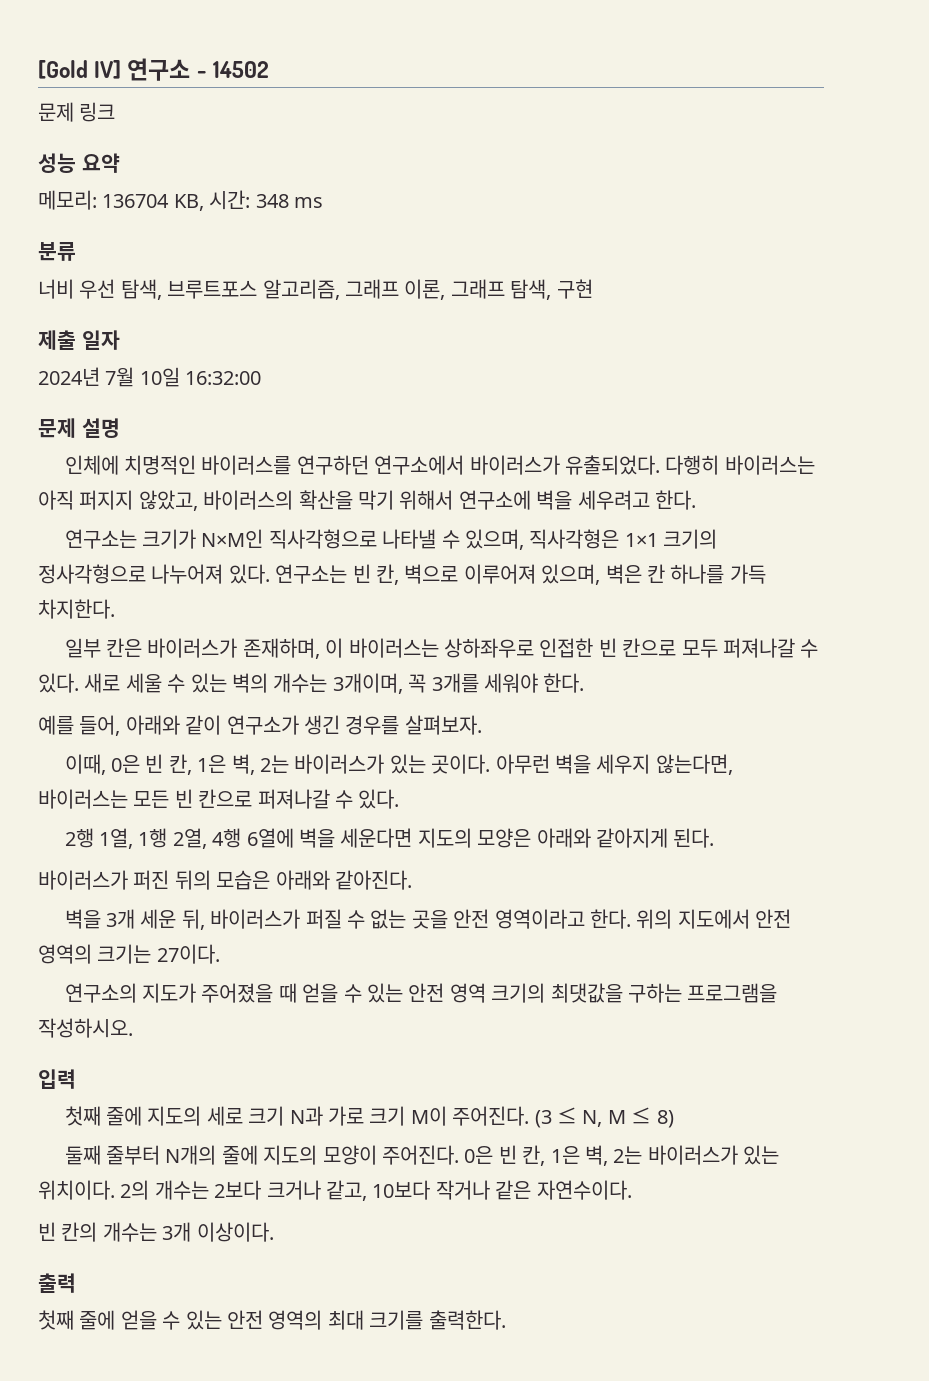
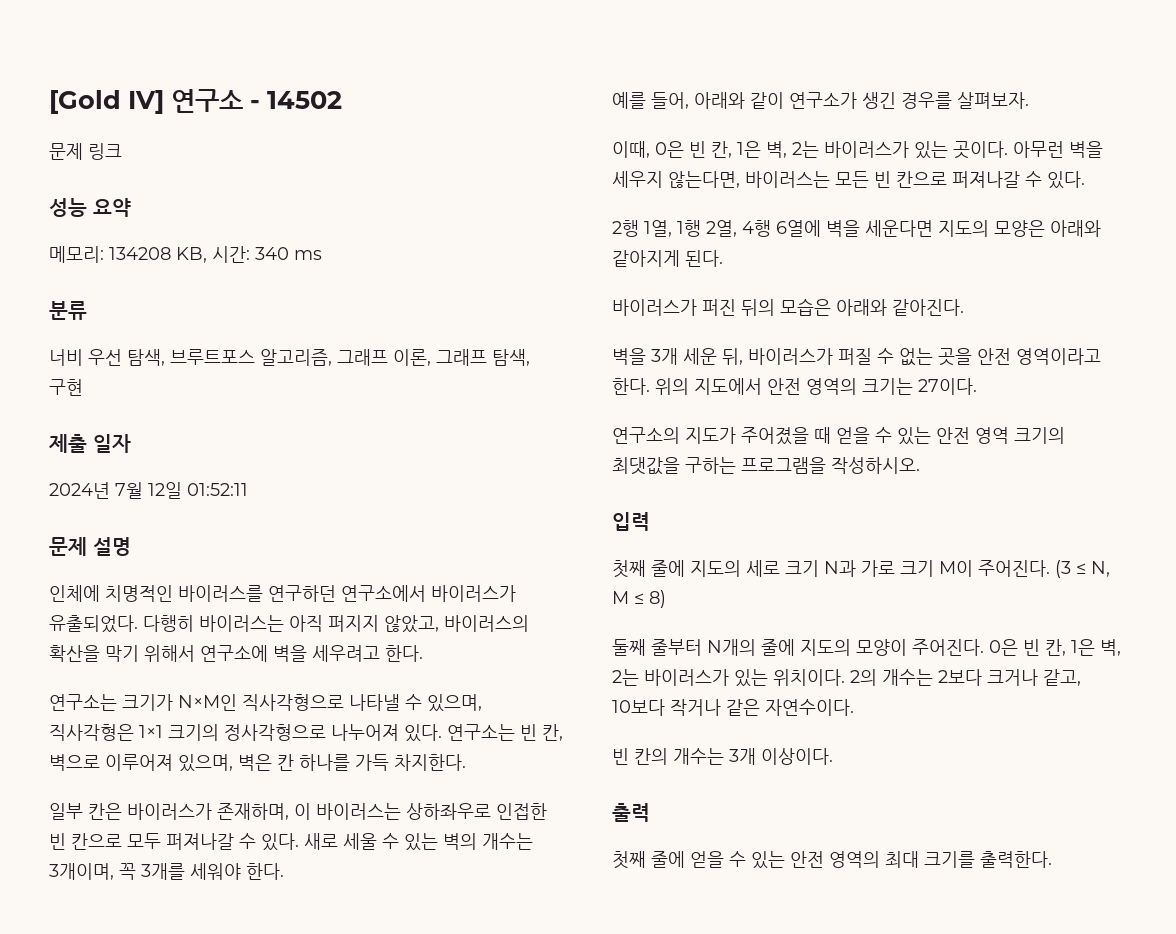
- 메모리: 136704 KB, 시간: 348 ms
+ 메모리: 134208 KB, 시간: 340 ms
- 2024년 7월 10일 16:32:00
+ 2024년 7월 12일 01:52:11

